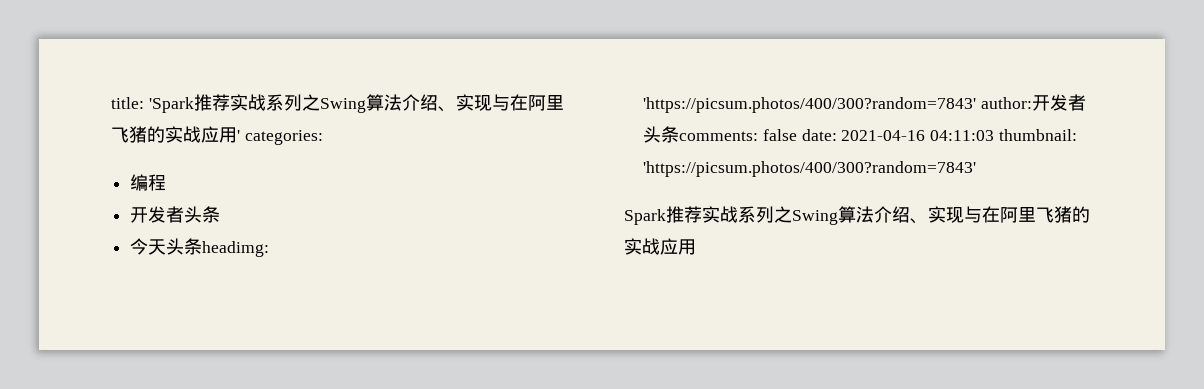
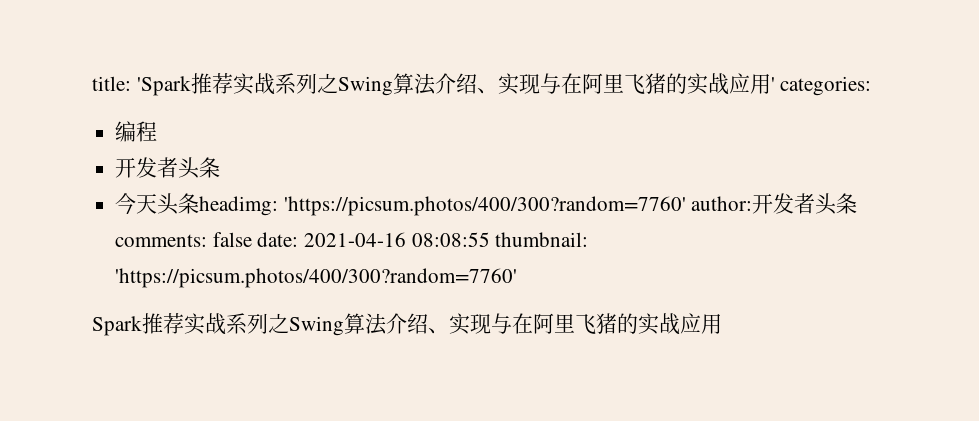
- 今天头条headimg: 'https://picsum.photos/400/300?random=7843' author:开发者头条comments: false date: 2021-04-16 04:11:03 thumbnail: 'https://picsum.photos/400/300?random=7843'
+ 今天头条headimg: 'https://picsum.photos/400/300?random=7760' author:开发者头条comments: false date: 2021-04-16 08:08:55 thumbnail: 'https://picsum.photos/400/300?random=7760'

